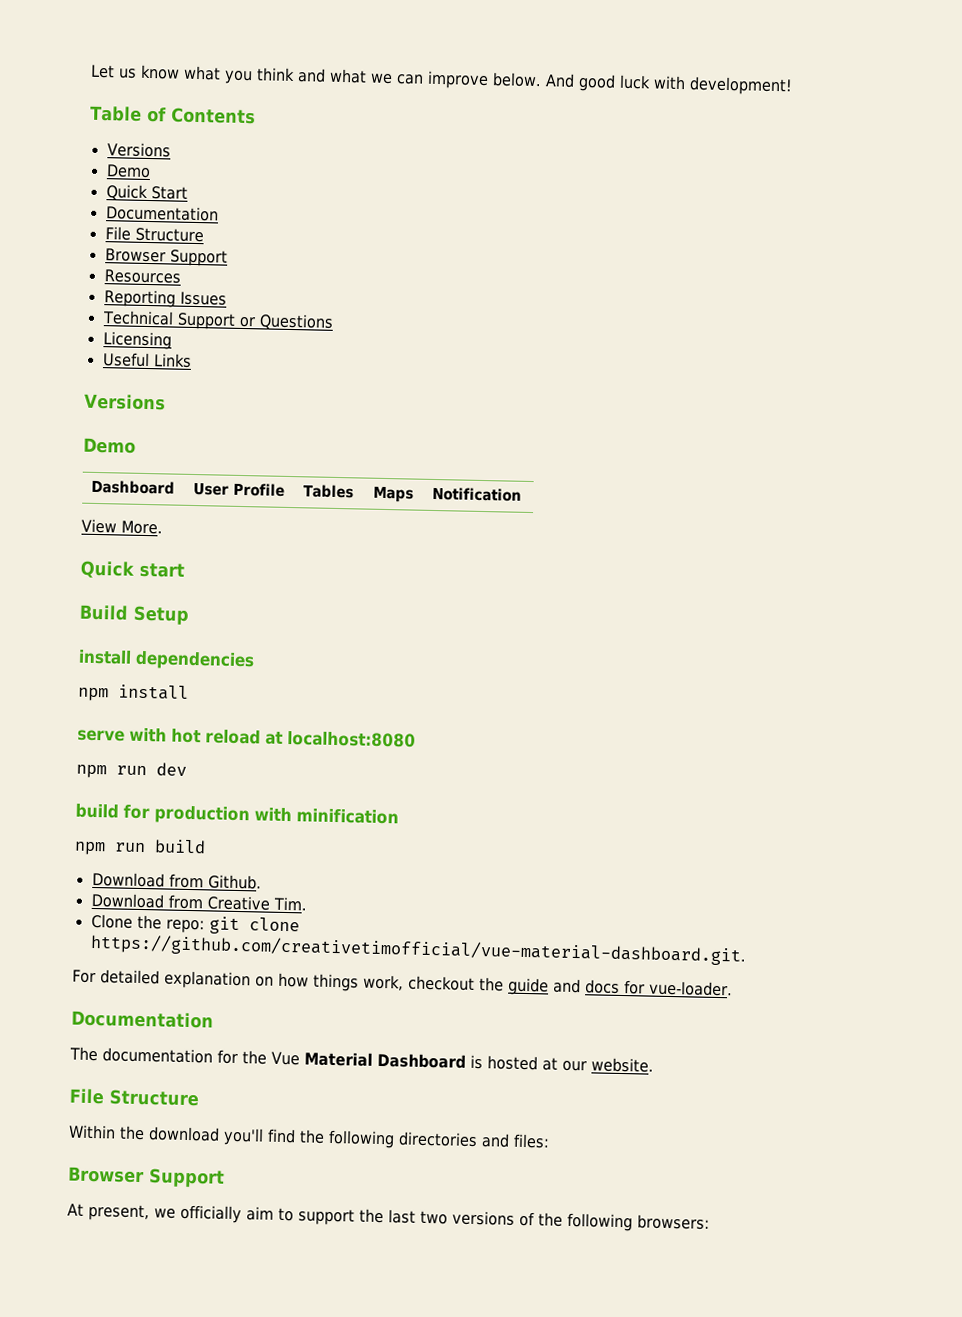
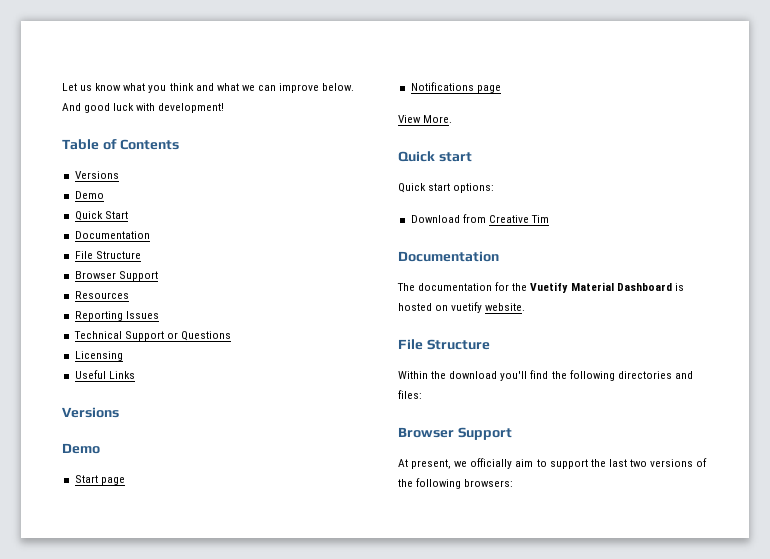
- Dashboard | User Profile | Tables | Maps | Notification
+ Start page
+ Notifications page
  View More.
  Quick start
- Build Setup
- install dependencies
- npm install
- serve with hot reload at localhost:8080
- npm run dev
- build for production with minification
- npm run build
- Download from Github.
- Download from Creative Tim.
- Clone the repo: git clone https://github.com/creativetimofficial/vue-material-dashboard.git.
- For detailed explanation on how things work, checkout the guide and docs for vue-loader.
+ Quick start options:
+ Download from Creative Tim
- The documentation for the Vue Material Dashboard is hosted at our website.
+ The documentation for the Vuetify Material Dashboard is hosted on vuetify website.

